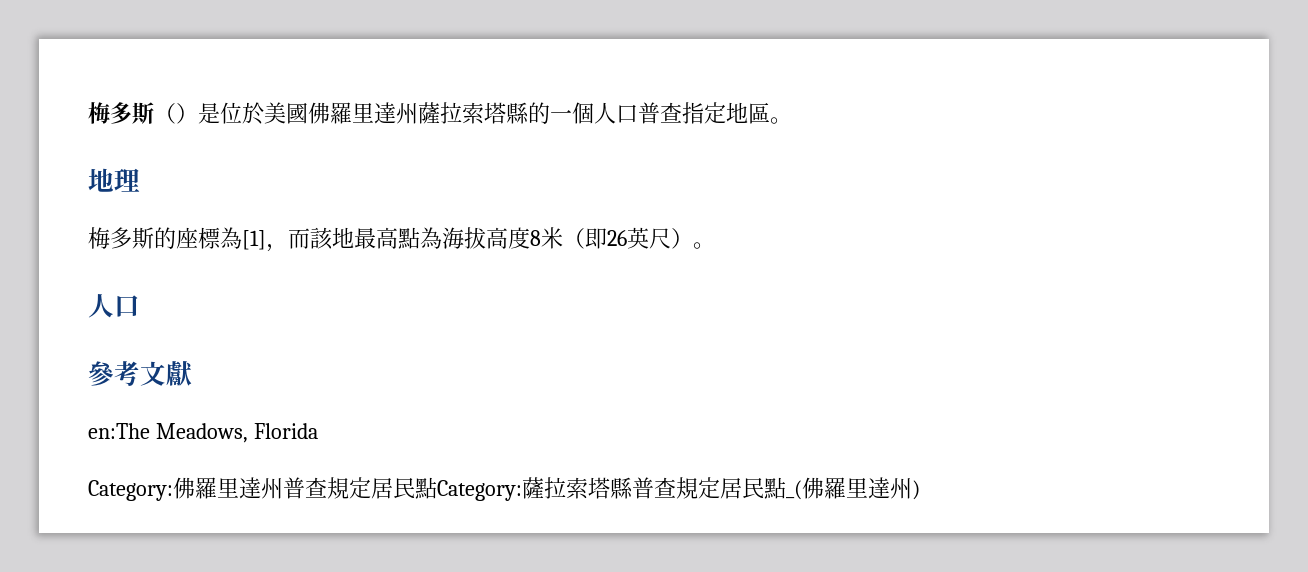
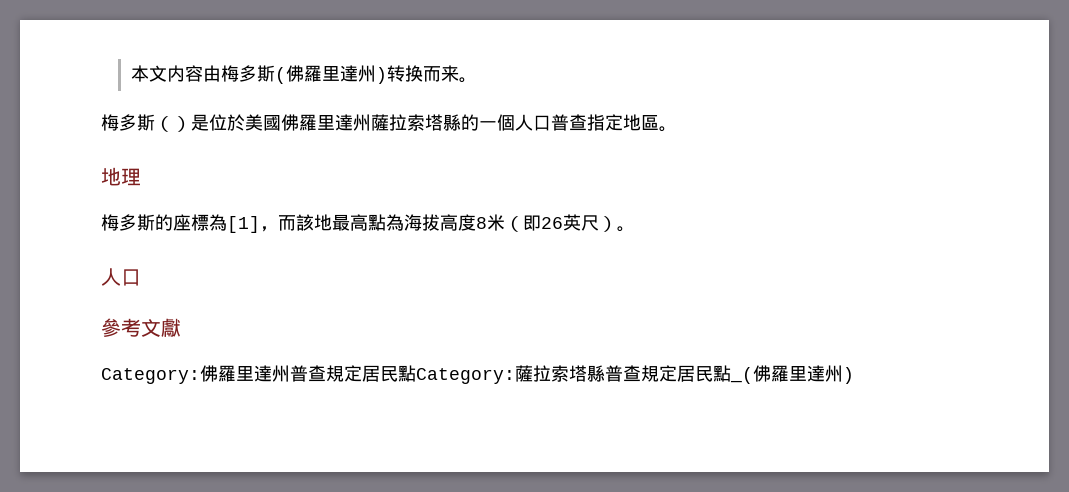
+ 本文内容由梅多斯(佛羅里達州)转换而来。
- en:The Meadows, Florida

